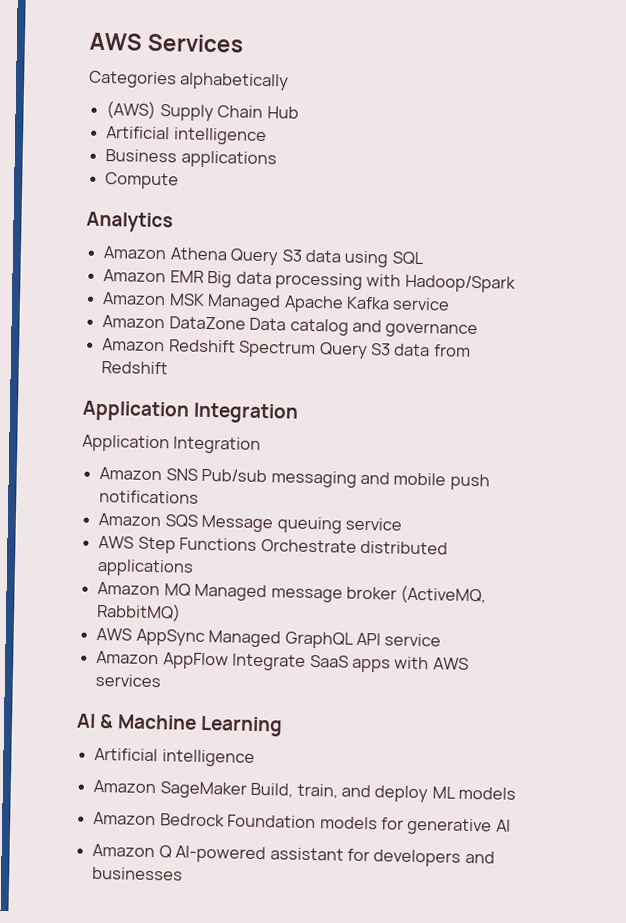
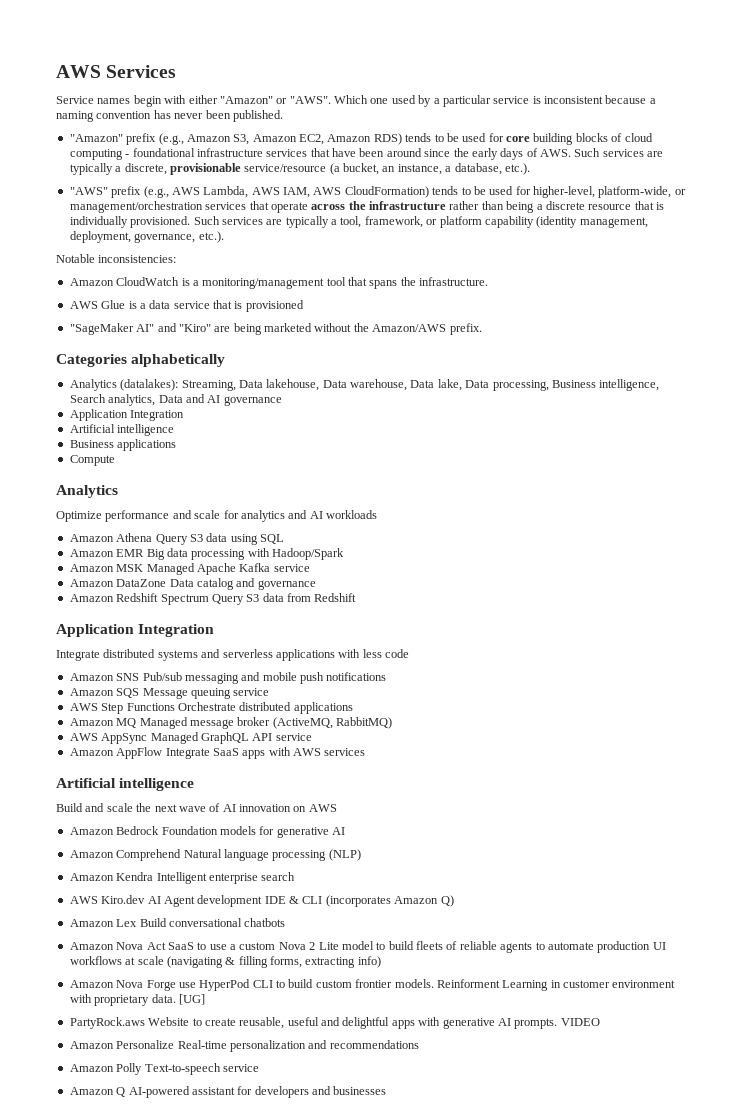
+ Service names begin with either "Amazon" or "AWS". Which one used by a particular service is inconsistent because a naming convention has never been published.
+ "Amazon" prefix (e.g., Amazon S3, Amazon EC2, Amazon RDS) tends to be used for core building blocks of cloud computing - foundational infrastructure services that have been around since the early days of AWS. Such services are typically a discrete, provisionable service/resource (a bucket, an instance, a database, etc.).
+ "AWS" prefix (e.g., AWS Lambda, AWS IAM, AWS CloudFormation) tends to be used for higher-level, platform-wide, or management/orchestration services that operate across the infrastructure rather than being a discrete resource that is individually provisioned. Such services are typically a tool, framework, or platform capability (identity management, deployment, governance, etc.).
+ Notable inconsistencies:
+ Amazon CloudWatch is a monitoring/management tool that spans the infrastructure.
+ AWS Glue is a data service that is provisioned
+ "SageMaker AI" and "Kiro" are being marketed without the Amazon/AWS prefix.
  Categories alphabetically
- (AWS) Supply Chain Hub
+ Analytics (datalakes): Streaming, Data lakehouse, Data warehouse, Data lake, Data processing, Business intelligence, Search analytics, Data and AI governance
+ Application Integration
+ Optimize performance and scale for analytics and AI workloads
  Amazon Redshift Spectrum Query S3 data from Redshift
  Application Integration
- Application Integration
+ Integrate distributed systems and serverless applications with less code
  Amazon AppFlow Integrate SaaS apps with AWS services
- AI & Machine Learning
  Artificial intelligence
- Amazon SageMaker Build, train, and deploy ML models
+ Build and scale the next wave of AI innovation on AWS
+ Amazon Comprehend Natural language processing (NLP)
+ Amazon Kendra Intelligent enterprise search
+ AWS Kiro.dev AI Agent development IDE & CLI (incorporates Amazon Q)
+ Amazon Lex Build conversational chatbots
+ Amazon Nova Act SaaS to use a custom Nova 2 Lite model to build fleets of reliable agents to automate production UI workflows at scale (navigating & filling forms, extracting info)
+ Amazon Nova Forge use HyperPod CLI to build custom frontier models. Reinforment Learning in customer environment with proprietary data. [UG]
+ PartyRock.aws Website to create reusable, useful and delightful apps with generative AI prompts. VIDEO
+ Amazon Personalize Real-time personalization and recommendations
+ Amazon Polly Text-to-speech service

